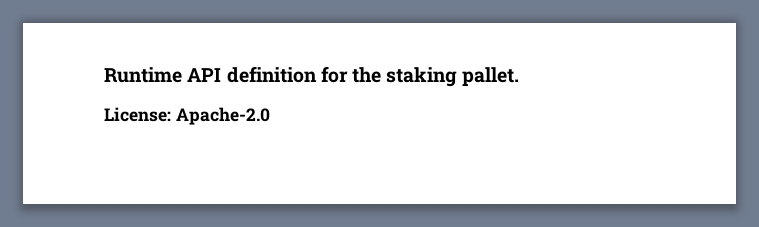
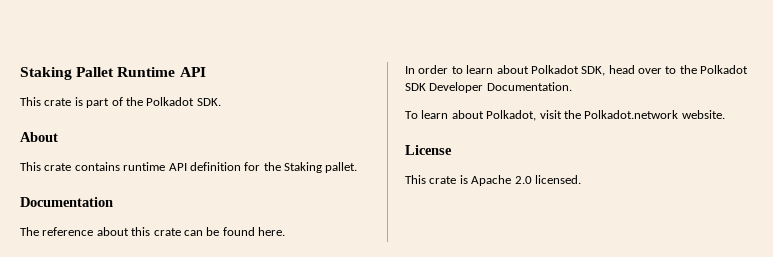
- Runtime API definition for the staking pallet.
+ Staking Pallet Runtime API
+ This crate is part of the Polkadot SDK.
+ About
+ This crate contains runtime API definition for the Staking pallet.
- License: Apache-2.0
+ Documentation
+ The reference about this crate can be found here.
+ In order to learn about Polkadot SDK, head over to the Polkadot SDK Developer Documentation.
+ To learn about Polkadot, visit the Polkadot.network website.
+ License
+ This crate is Apache 2.0 licensed.

